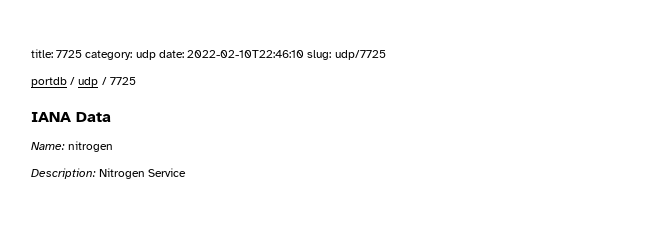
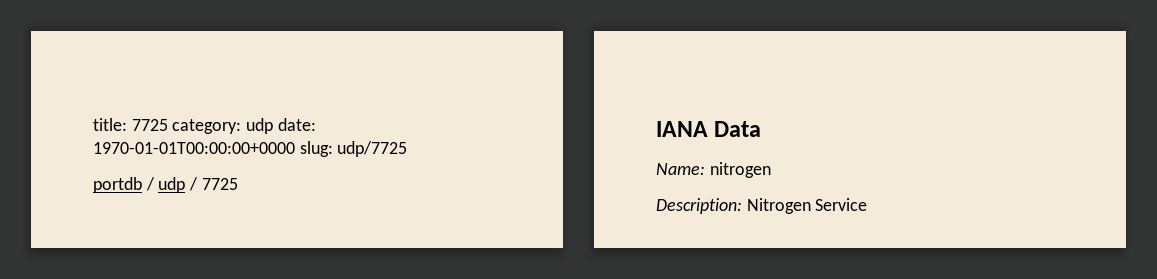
- title: 7725 category: udp date: 2022-02-10T22:46:10 slug: udp/7725
+ title: 7725 category: udp date: 1970-01-01T00:00:00+0000 slug: udp/7725

